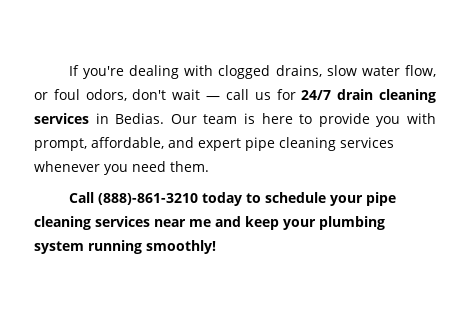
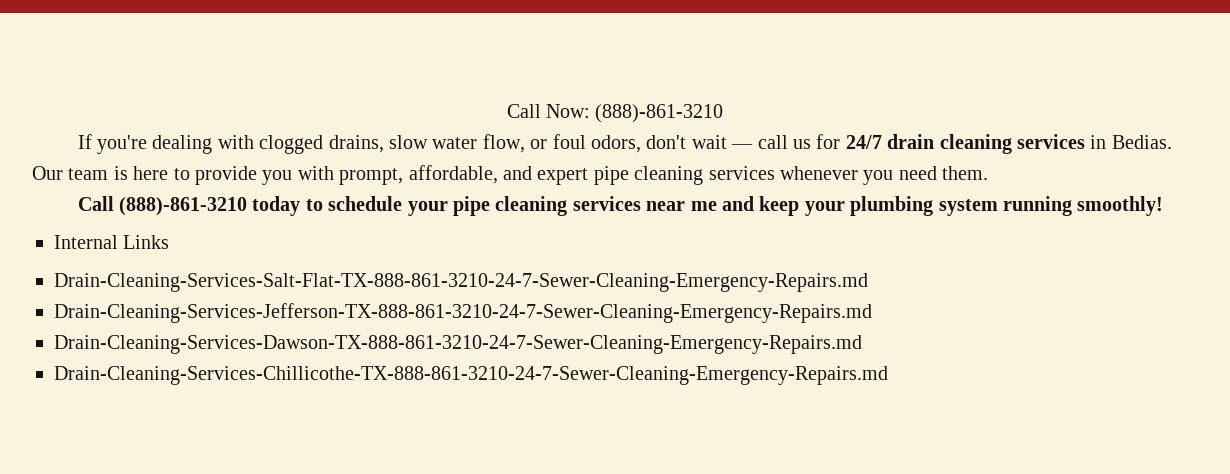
+ Call Now: (888)-861-3210
+ Internal Links
+ Drain-Cleaning-Services-Salt-Flat-TX-888-861-3210-24-7-Sewer-Cleaning-Emergency-Repairs.md
+ Drain-Cleaning-Services-Jefferson-TX-888-861-3210-24-7-Sewer-Cleaning-Emergency-Repairs.md
+ Drain-Cleaning-Services-Dawson-TX-888-861-3210-24-7-Sewer-Cleaning-Emergency-Repairs.md
+ Drain-Cleaning-Services-Chillicothe-TX-888-861-3210-24-7-Sewer-Cleaning-Emergency-Repairs.md

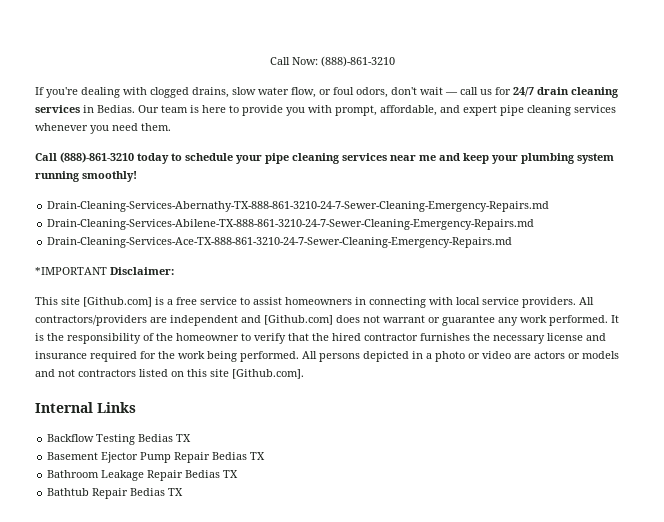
+ Drain-Cleaning-Services-Abernathy-TX-888-861-3210-24-7-Sewer-Cleaning-Emergency-Repairs.md
+ Drain-Cleaning-Services-Abilene-TX-888-861-3210-24-7-Sewer-Cleaning-Emergency-Repairs.md
+ Drain-Cleaning-Services-Ace-TX-888-861-3210-24-7-Sewer-Cleaning-Emergency-Repairs.md
+ *IMPORTANT Disclaimer:
+ This site [Github.com] is a free service to assist homeowners in connecting with local service providers. All contractors/providers are independent and [Github.com] does not warrant or guarantee any work performed. It is the responsibility of the homeowner to verify that the hired contractor furnishes the necessary license and insurance required for the work being performed. All persons depicted in a photo or video are actors or models and not contractors listed on this site [Github.com].
  Internal Links
- Drain-Cleaning-Services-Salt-Flat-TX-888-861-3210-24-7-Sewer-Cleaning-Emergency-Repairs.md
- Drain-Cleaning-Services-Jefferson-TX-888-861-3210-24-7-Sewer-Cleaning-Emergency-Repairs.md
- Drain-Cleaning-Services-Dawson-TX-888-861-3210-24-7-Sewer-Cleaning-Emergency-Repairs.md
- Drain-Cleaning-Services-Chillicothe-TX-888-861-3210-24-7-Sewer-Cleaning-Emergency-Repairs.md
+ Backflow Testing Bedias TX
+ Basement Ejector Pump Repair Bedias TX
+ Bathroom Leakage Repair Bedias TX
+ Bathtub Repair Bedias TX

